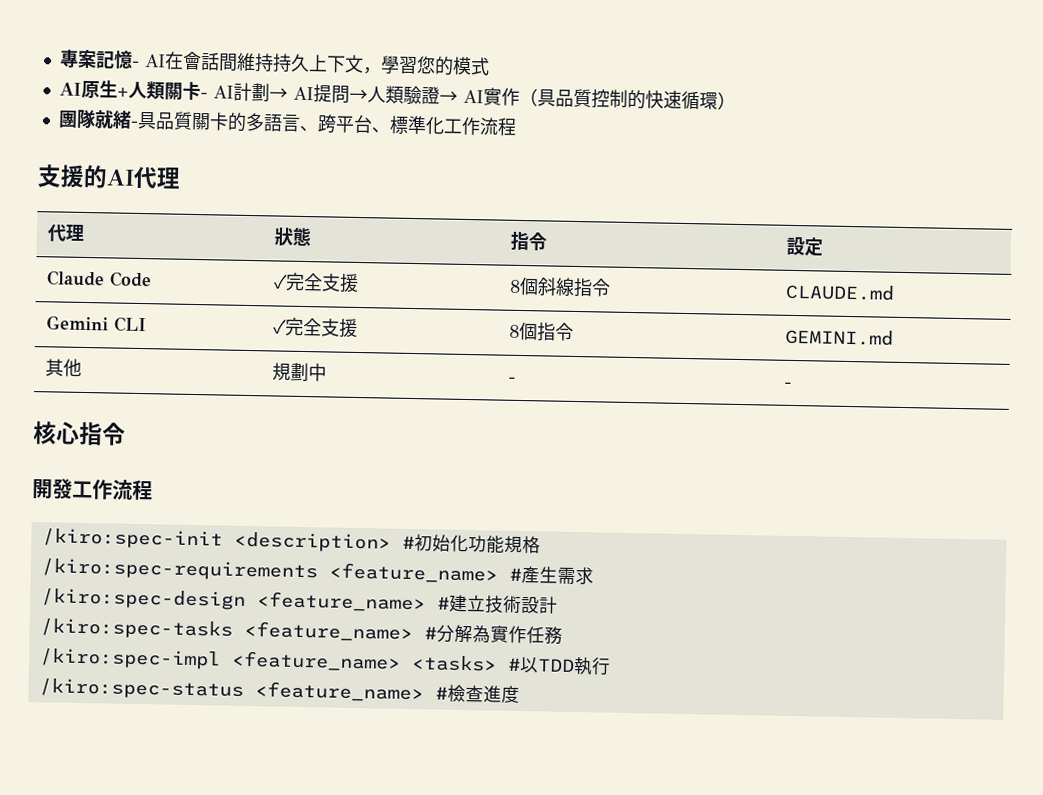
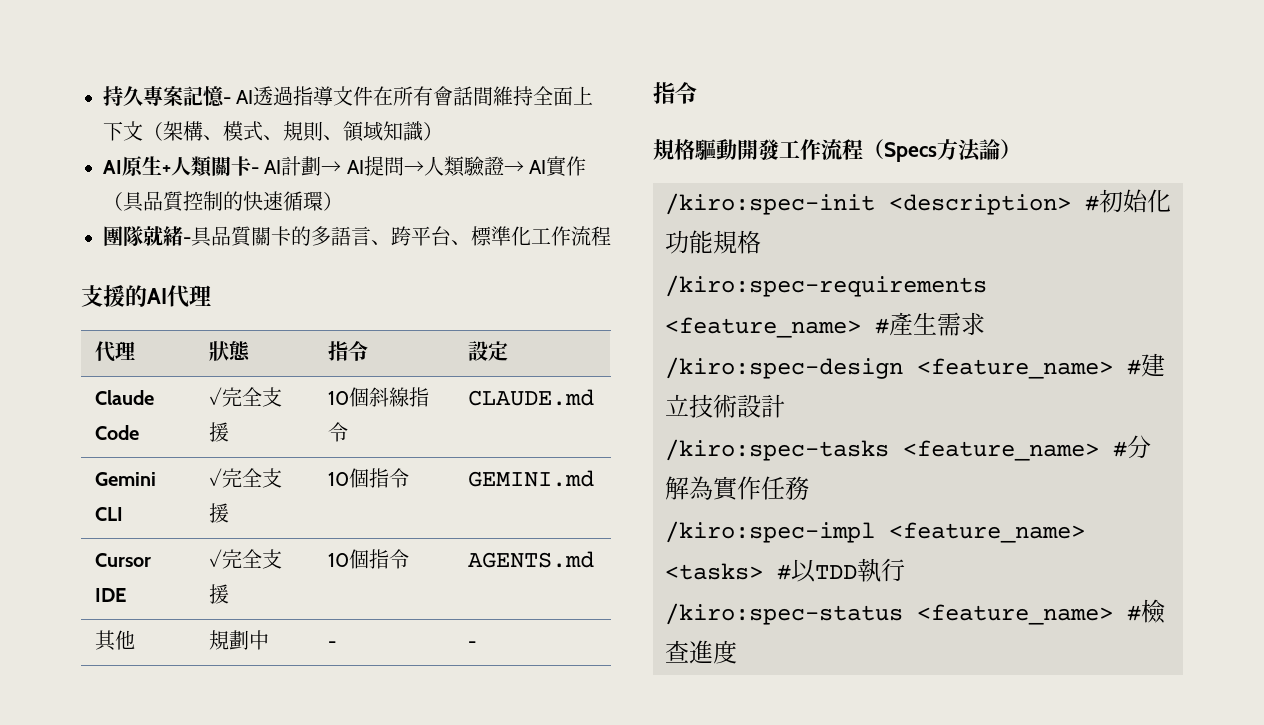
- 專案記憶- AI在會話間維持持久上下文，學習您的模式
+ 持久專案記憶- AI透過指導文件在所有會話間維持全面上下文（架構、模式、規則、領域知識）
- Claude Code | ✓完全支援 | 8個斜線指令 | CLAUDE.md
+ Claude Code | ✓完全支援 | 10個斜線指令 | CLAUDE.md
- Gemini CLI | ✓完全支援 | 8個指令 | GEMINI.md
+ Gemini CLI | ✓完全支援 | 10個指令 | GEMINI.md
+ Cursor IDE | ✓完全支援 | 10個指令 | AGENTS.md
  其他 | 規劃中 | - | -
- 核心指令
+ 指令
- 開發工作流程
+ 規格驅動開發工作流程（Specs方法論）

